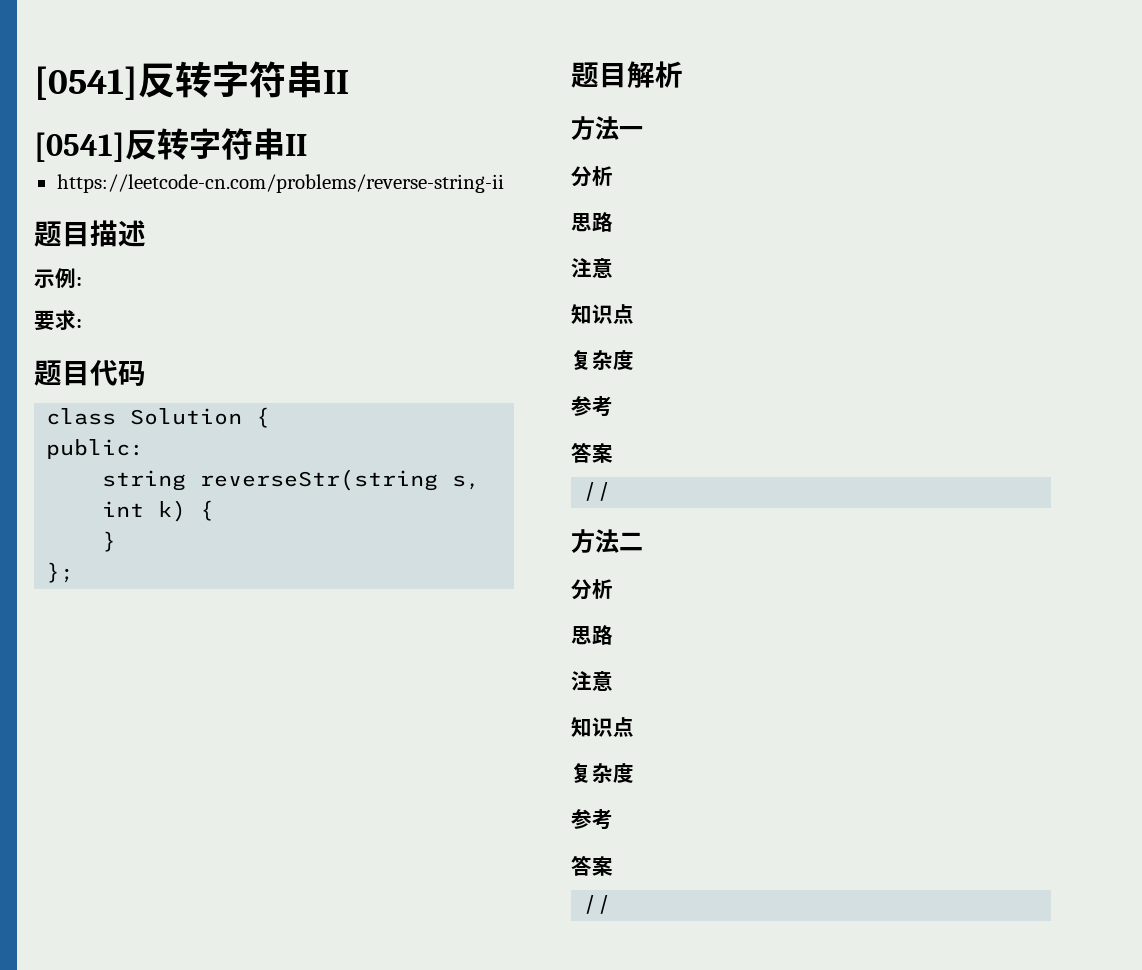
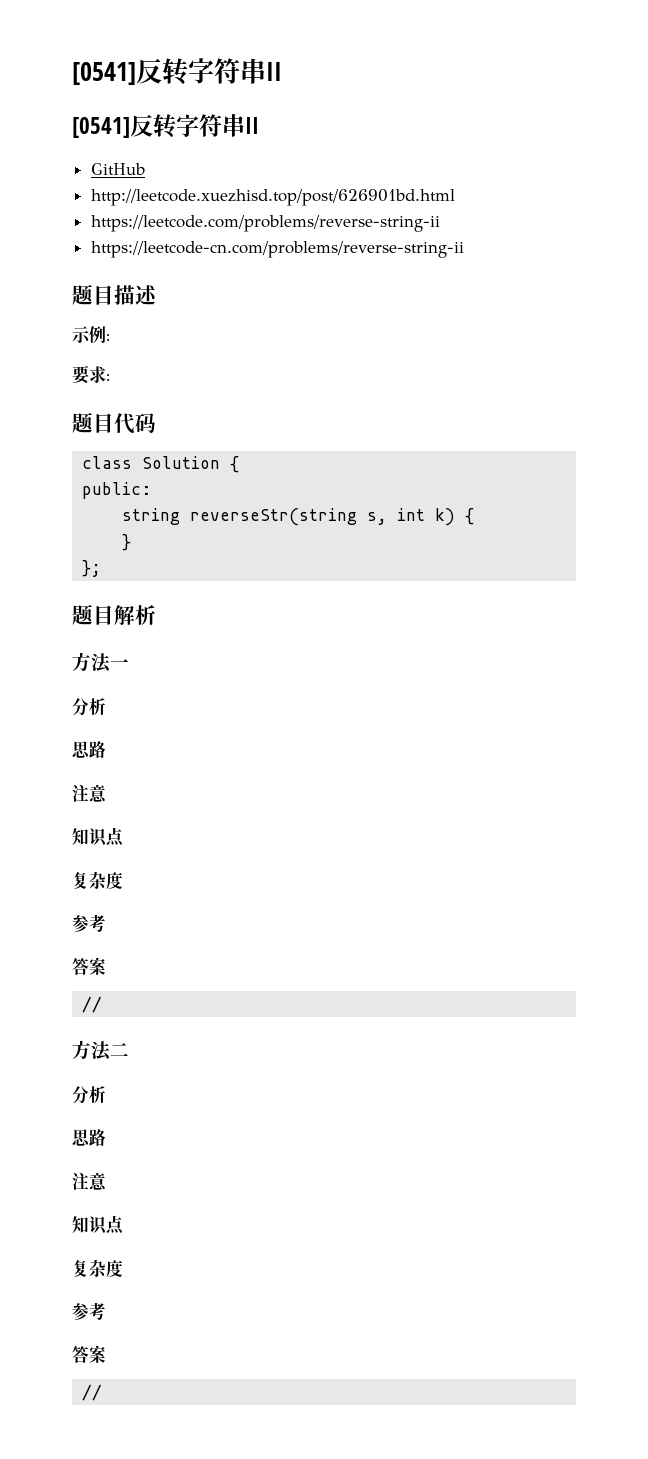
+ GitHub
+ http://leetcode.xuezhisd.top/post/626901bd.html
+ https://leetcode.com/problems/reverse-string-ii

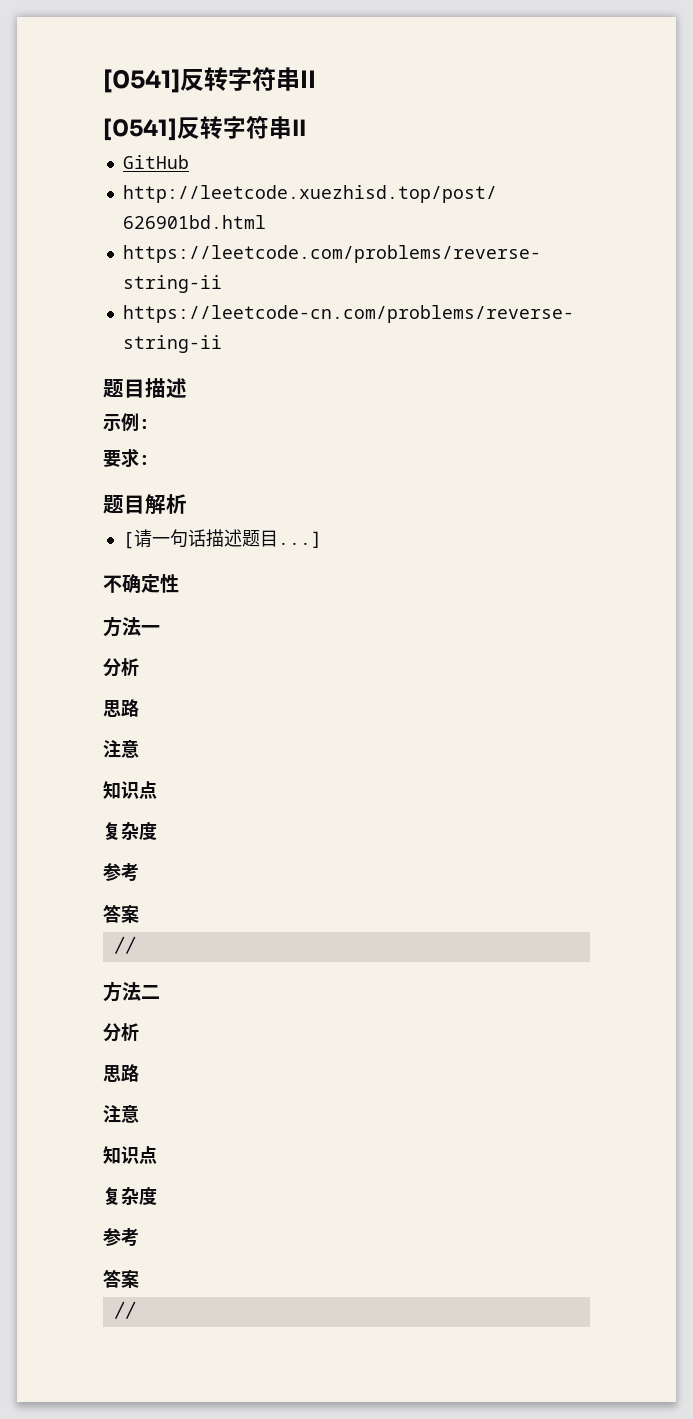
- 题目代码
- class Solution {
- public:
- string reverseStr(string s, int k) {
- }
- };
  题目解析
+ [请一句话描述题目...]
+ 不确定性

